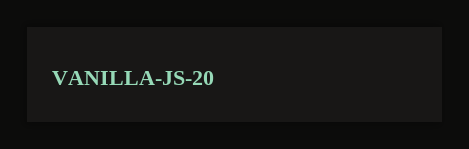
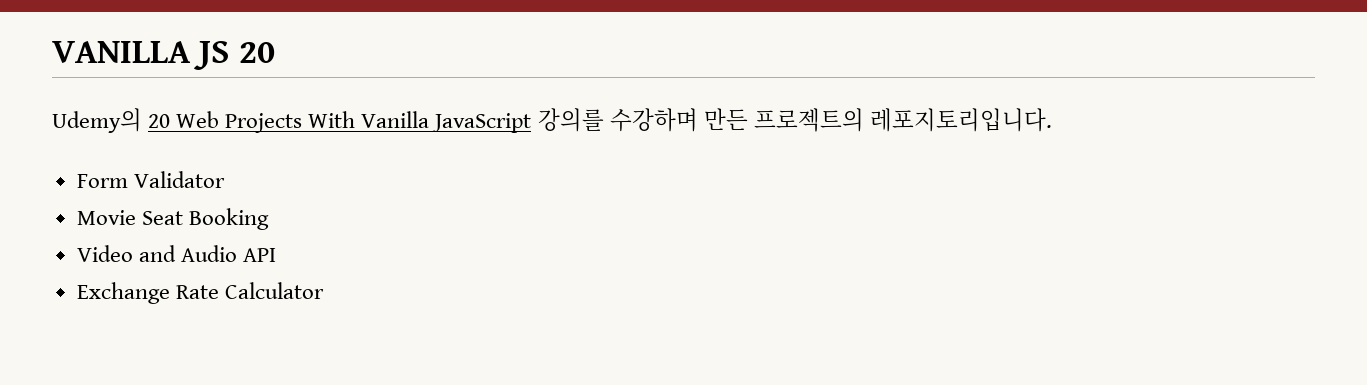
- VANILLA-JS-20
+ VANILLA JS 20
+ Udemy의 20 Web Projects With Vanilla JavaScript 강의를 수강하며 만든 프로젝트의 레포지토리입니다.
+ Form Validator
+ Movie Seat Booking
+ Video and Audio API
+ Exchange Rate Calculator

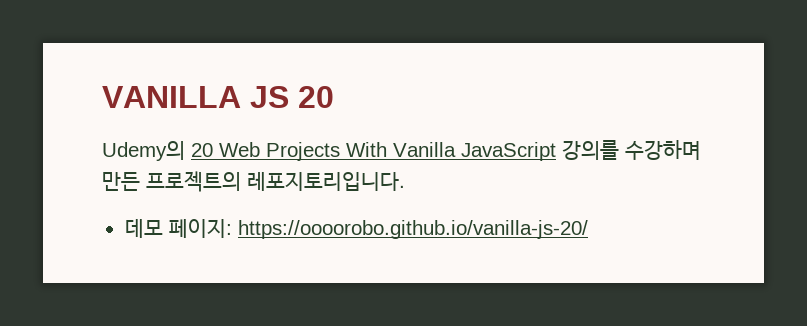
- Form Validator
- Movie Seat Booking
- Video and Audio API
- Exchange Rate Calculator
+ 데모 페이지: https://oooorobo.github.io/vanilla-js-20/

